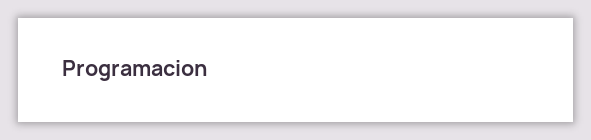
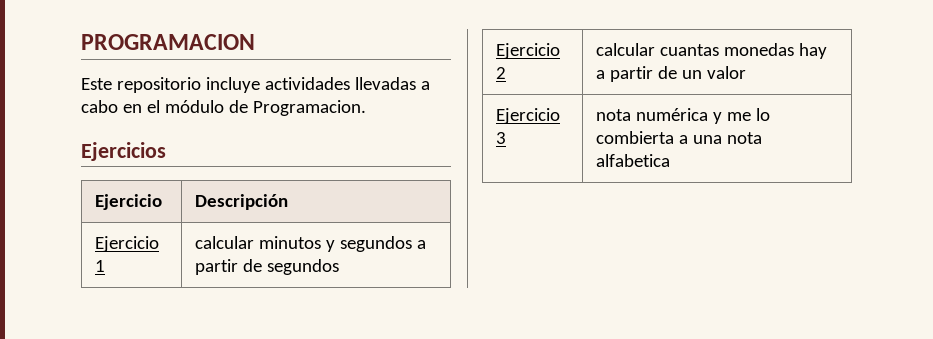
- Programacion
+ PROGRAMACION
+ Este repositorio incluye actividades llevadas a cabo en el módulo de Programacion.
+ Ejercicios
+ Ejercicio | Descripción
+ Ejercicio 1 | calcular minutos y segundos a partir de segundos
+ Ejercicio 2 | calcular cuantas monedas hay a partir de un valor
+ Ejercicio 3 | nota numérica y me lo combierta a una nota alfabetica

